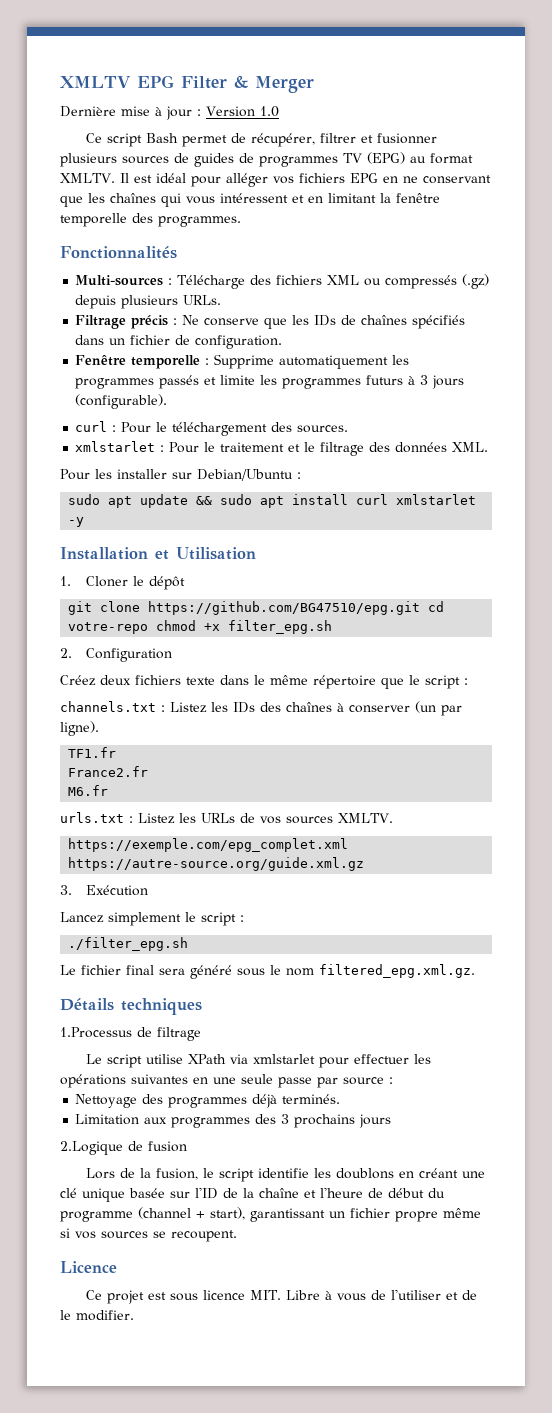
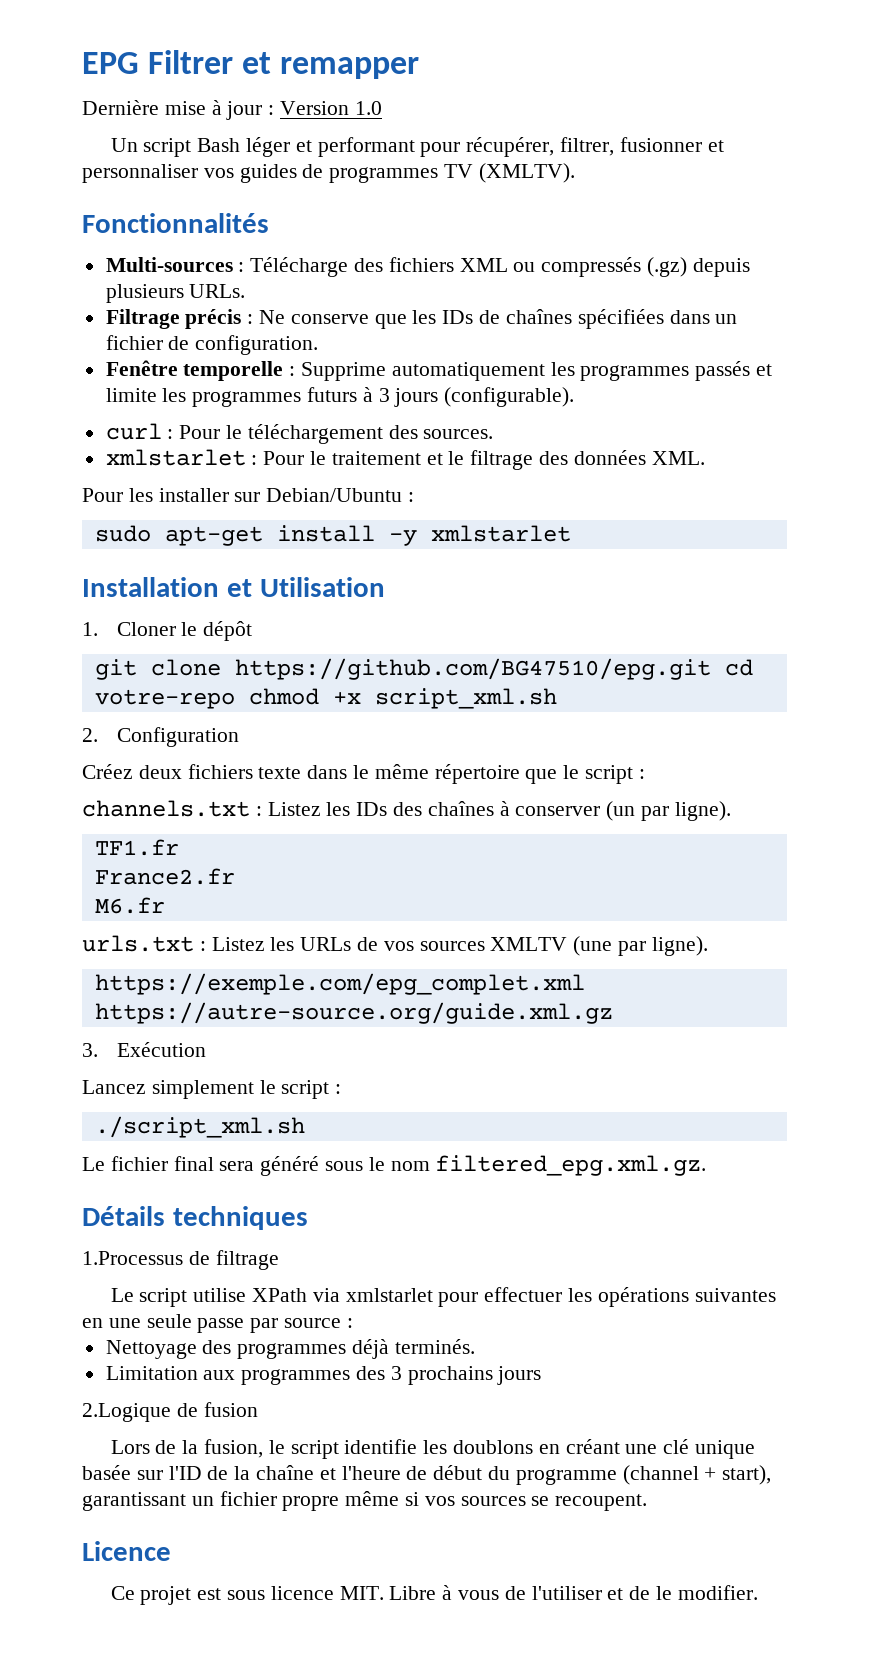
- XMLTV EPG Filter & Merger
+ EPG Filtrer et remapper
- Ce script Bash permet de récupérer, filtrer et fusionner plusieurs sources de guides de programmes TV (EPG) au format XMLTV. Il est idéal pour alléger vos fichiers EPG en ne conservant que les chaînes qui vous intéressent et en limitant la fenêtre temporelle des programmes.
+ Un script Bash léger et performant pour récupérer, filtrer, fusionner et personnaliser vos guides de programmes TV (XMLTV).
- Filtrage précis : Ne conserve que les IDs de chaînes spécifiés dans un fichier de configuration.
+ Filtrage précis : Ne conserve que les IDs de chaînes spécifiées dans un fichier de configuration.
- sudo apt update && sudo apt install curl xmlstarlet -y
+ sudo apt-get install -y xmlstarlet
- git clone https://github.com/BG47510/epg.git cd votre-repo chmod +x filter_epg.sh
+ git clone https://github.com/BG47510/epg.git cd votre-repo chmod +x script_xml.sh
- urls.txt : Listez les URLs de vos sources XMLTV.
+ urls.txt : Listez les URLs de vos sources XMLTV (une par ligne).
- ./filter_epg.sh
+ ./script_xml.sh

